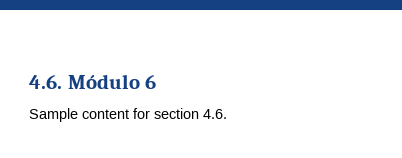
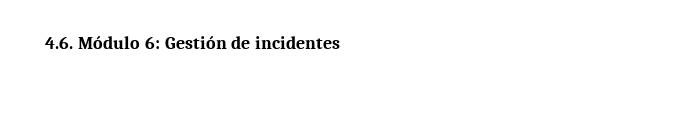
- 4.6. Módulo 6
- Sample content for section 4.6.
+ 4.6. Módulo 6: Gestión de incidentes

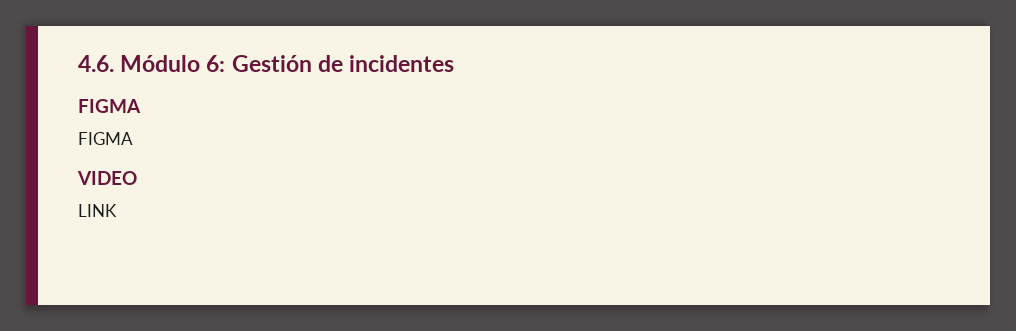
  4.6. Módulo 6: Gestión de incidentes
+ FIGMA
+ FIGMA
+ VIDEO
+ LINK

